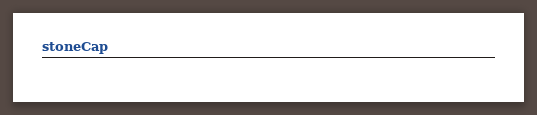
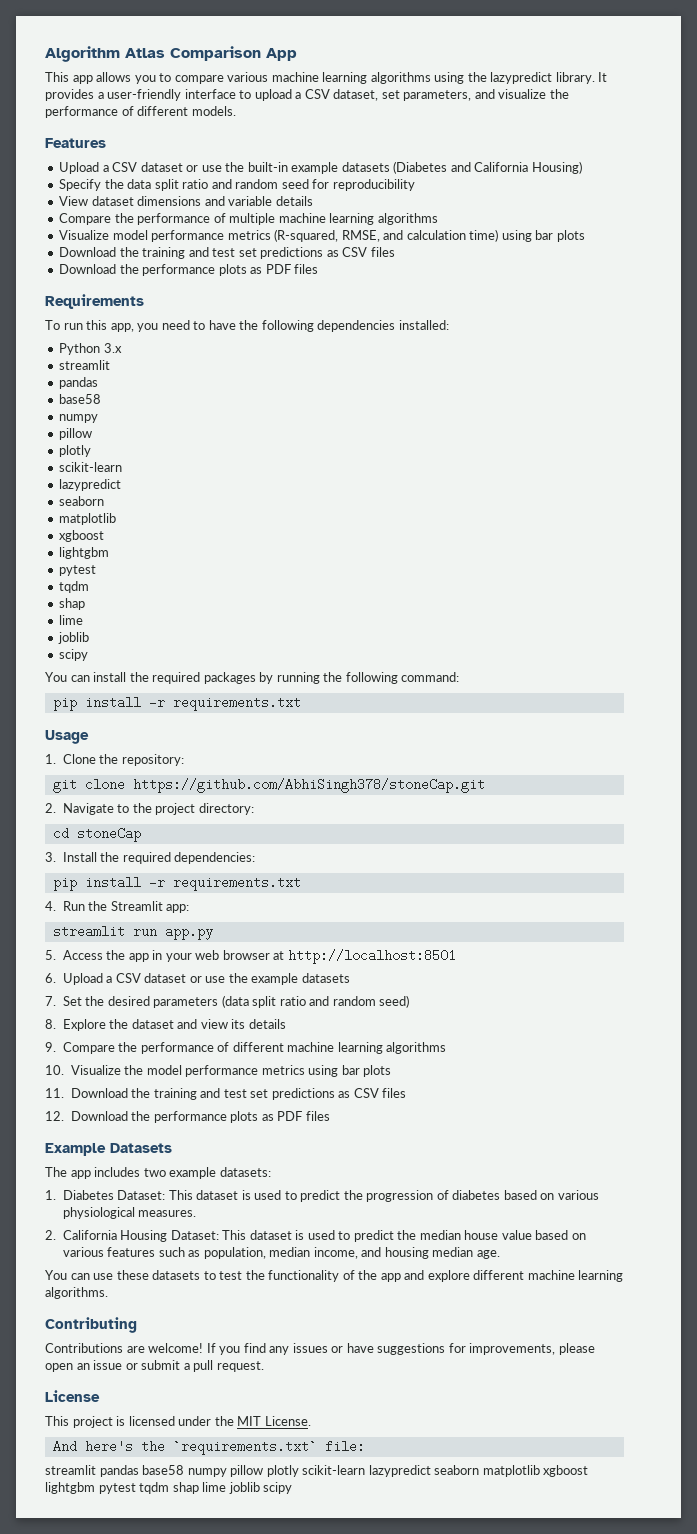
- stoneCap
+ Algorithm Atlas Comparison App
+ This app allows you to compare various machine learning algorithms using the lazypredict library. It provides a user-friendly interface to upload a CSV dataset, set parameters, and visualize the performance of different models.
+ Features
+ Upload a CSV dataset or use the built-in example datasets (Diabetes and California Housing)
+ Specify the data split ratio and random seed for reproducibility
+ View dataset dimensions and variable details
+ Compare the performance of multiple machine learning algorithms
+ Visualize model performance metrics (R-squared, RMSE, and calculation time) using bar plots
+ Download the training and test set predictions as CSV files
+ Download the performance plots as PDF files
+ Requirements
+ To run this app, you need to have the following dependencies installed:
+ Python 3.x
+ streamlit
+ pandas
+ base58
+ numpy
+ pillow
+ plotly
+ scikit-learn
+ lazypredict
+ seaborn
+ matplotlib
+ xgboost
+ lightgbm
+ pytest
+ tqdm
+ shap
+ lime
+ joblib
+ scipy
+ You can install the required packages by running the following command:
+ pip install -r requirements.txt
+ Usage
+ 1. Clone the repository:
+ git clone https://github.com/AbhiSingh378/stoneCap.git
+ 2. Navigate to the project directory:
+ cd stoneCap
+ 3. Install the required dependencies:
+ pip install -r requirements.txt
+ 4. Run the Streamlit app:
+ streamlit run app.py
+ 5. Access the app in your web browser at http://localhost:8501
+ 6. Upload a CSV dataset or use the example datasets
+ 7. Set the desired parameters (data split ratio and random seed)
+ 8. Explore the dataset and view its details
+ 9. Compare the performance of different machine learning algorithms
+ 10. Visualize the model performance metrics using bar plots
+ 11. Download the training and test set predictions as CSV files
+ 12. Download the performance plots as PDF files
+ Example Datasets
+ The app includes two example datasets:
+ 1. Diabetes Dataset: This dataset is used to predict the progression of diabetes based on various physiological measures.
+ 2. California Housing Dataset: This dataset is used to predict the median house value based on various features such as population, median income, and housing median age.
+ You can use these datasets to test the functionality of the app and explore different machine learning algorithms.
+ Contributing
+ Contributions are welcome! If you find any issues or have suggestions for improvements, please open an issue or submit a pull request.
+ License
+ This project is licensed under the MIT License.
+ And here's the `requirements.txt` file:
+ streamlit pandas base58 numpy pillow plotly scikit-learn lazypredict seaborn matplotlib xgboost lightgbm pytest tqdm shap lime joblib scipy

